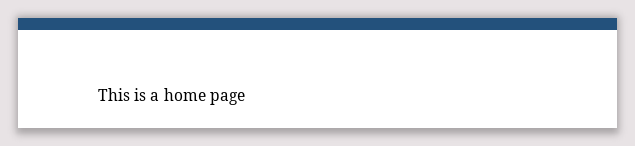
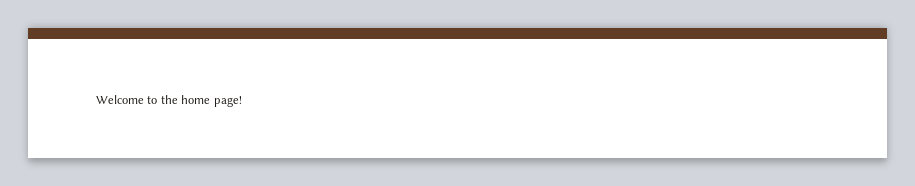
- This is a home page
+ Welcome to the home page!

